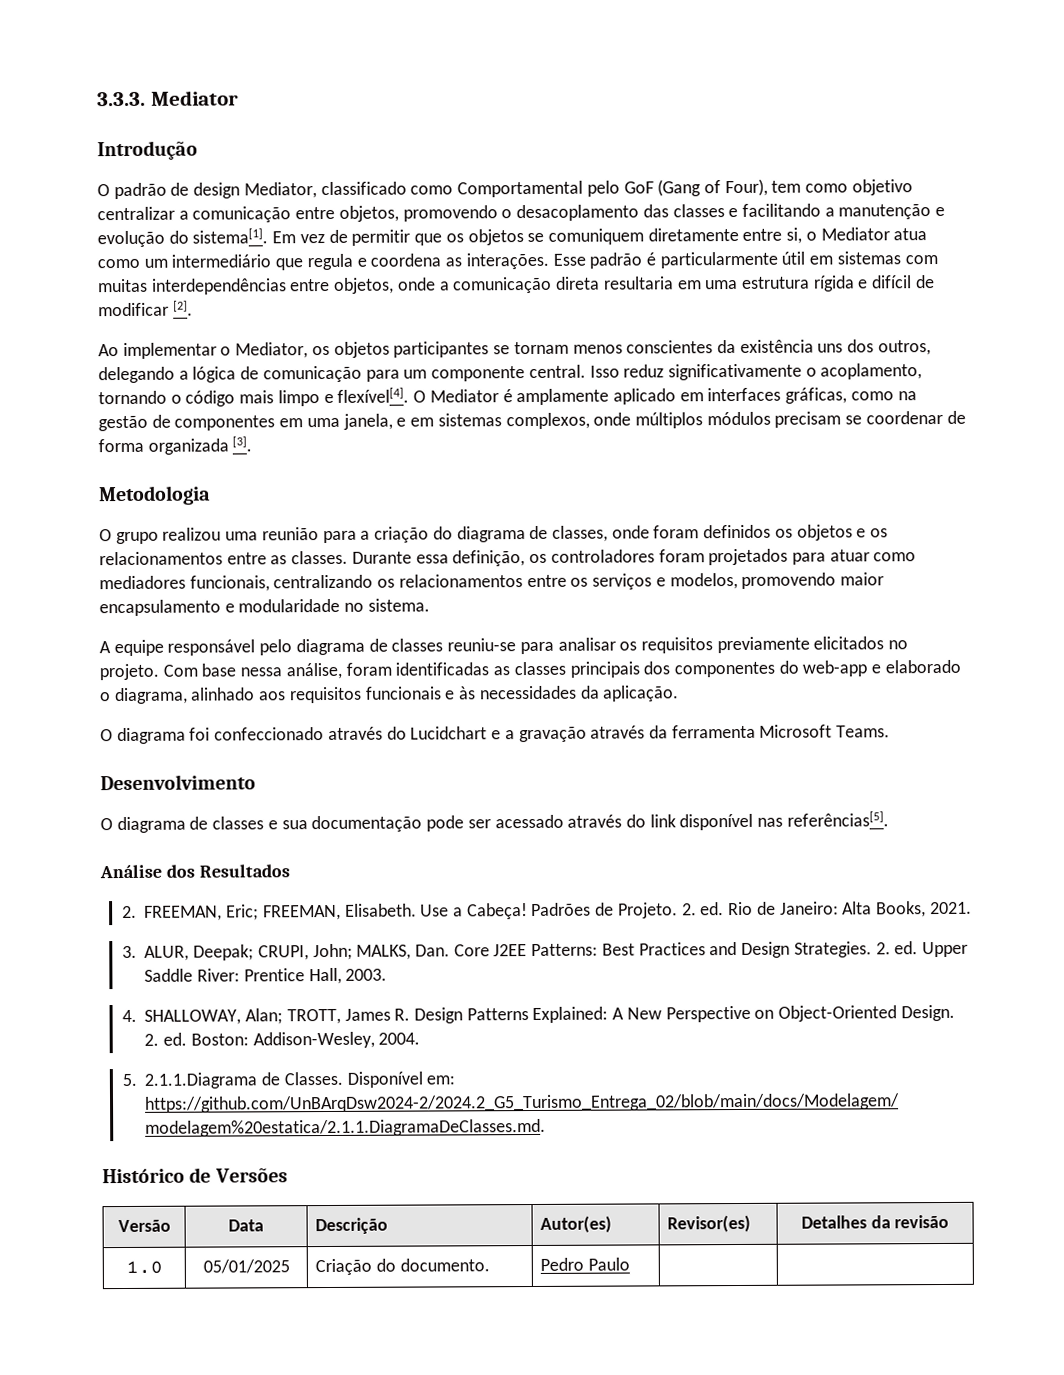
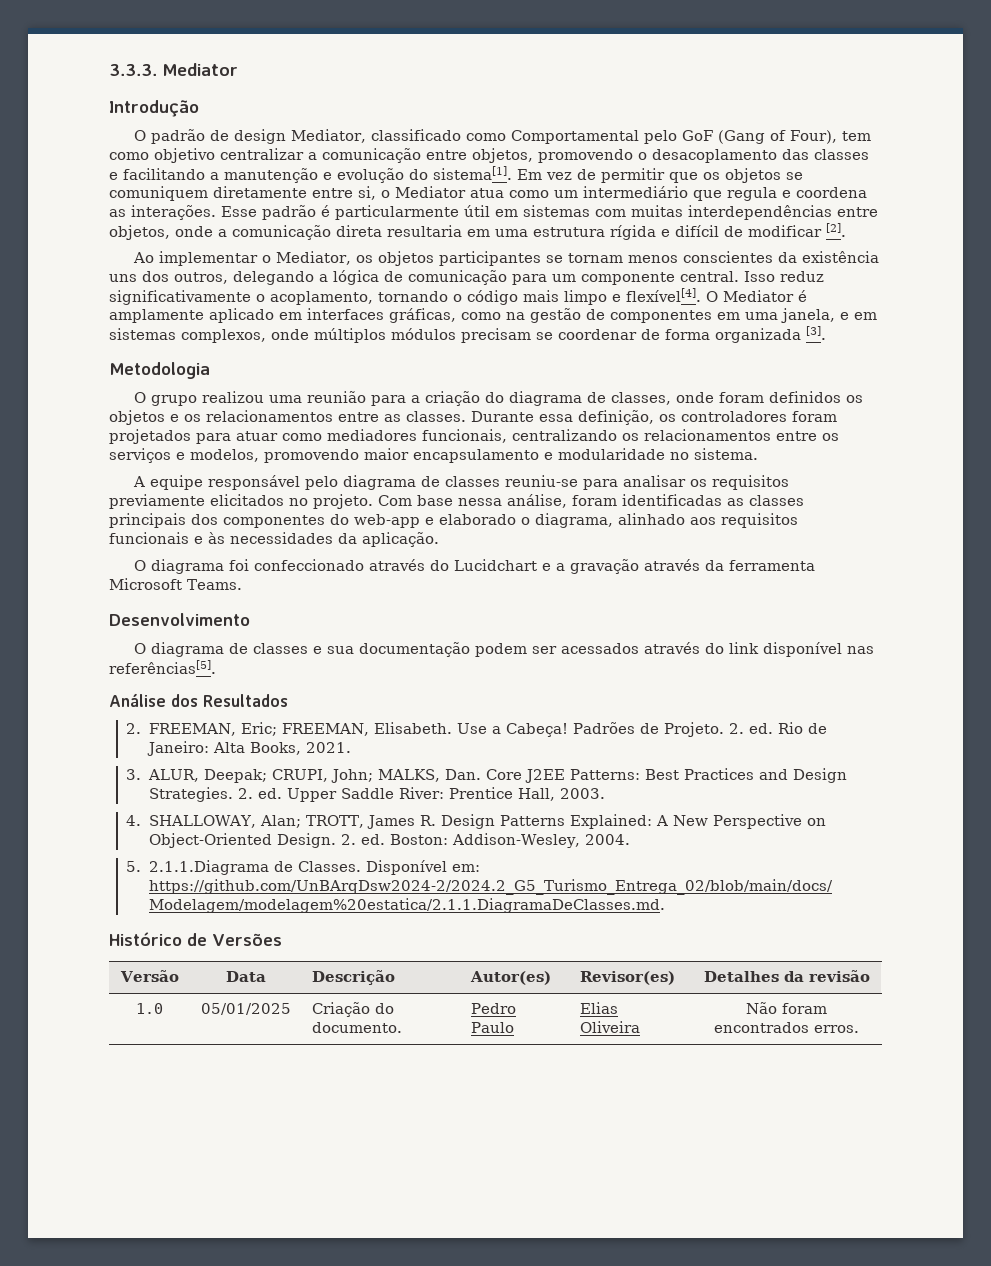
- O diagrama de classes e sua documentação pode ser acessado através do link disponível nas referências[5].
+ O diagrama de classes e sua documentação podem ser acessados através do link disponível nas referências[5].
- 1.0 | 05/01/2025 | Criação do documento. | Pedro Paulo | |
+ 1.0 | 05/01/2025 | Criação do documento. | Pedro Paulo | Elias Oliveira | Não foram encontrados erros.

